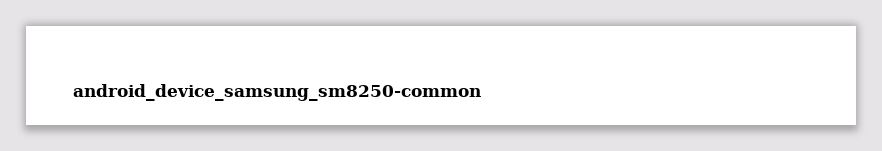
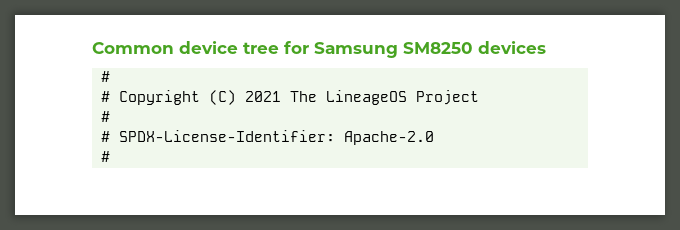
- android_device_samsung_sm8250-common
+ Common device tree for Samsung SM8250 devices
+ #
+ # Copyright (C) 2021 The LineageOS Project
+ #
+ # SPDX-License-Identifier: Apache-2.0
+ #

